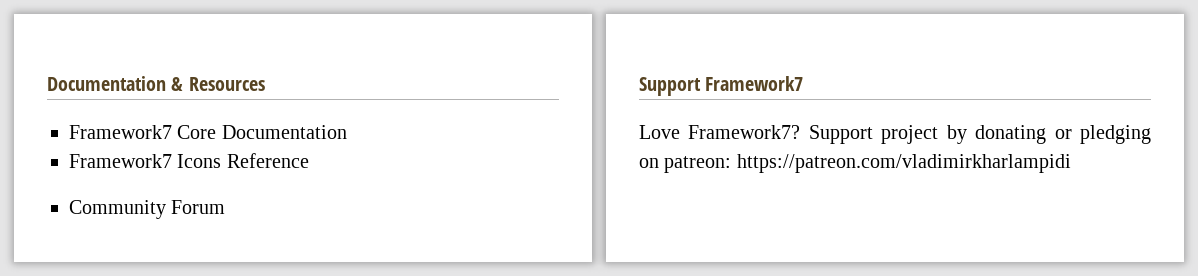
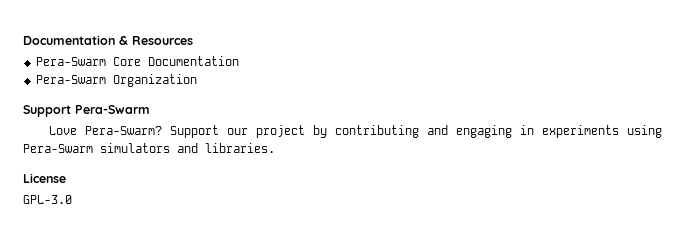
- Framework7 Core Documentation
+ Pera-Swarm Core Documentation
- Framework7 Icons Reference
- Community Forum
- Support Framework7
+ Pera-Swarm Organization
+ Support Pera-Swarm
- Love Framework7? Support project by donating or pledging on patreon: https://patreon.com/vladimirkharlampidi
+ Love Pera-Swarm? Support our project by contributing and engaging in experiments using Pera-Swarm simulators and libraries.
+ License
+ GPL-3.0

